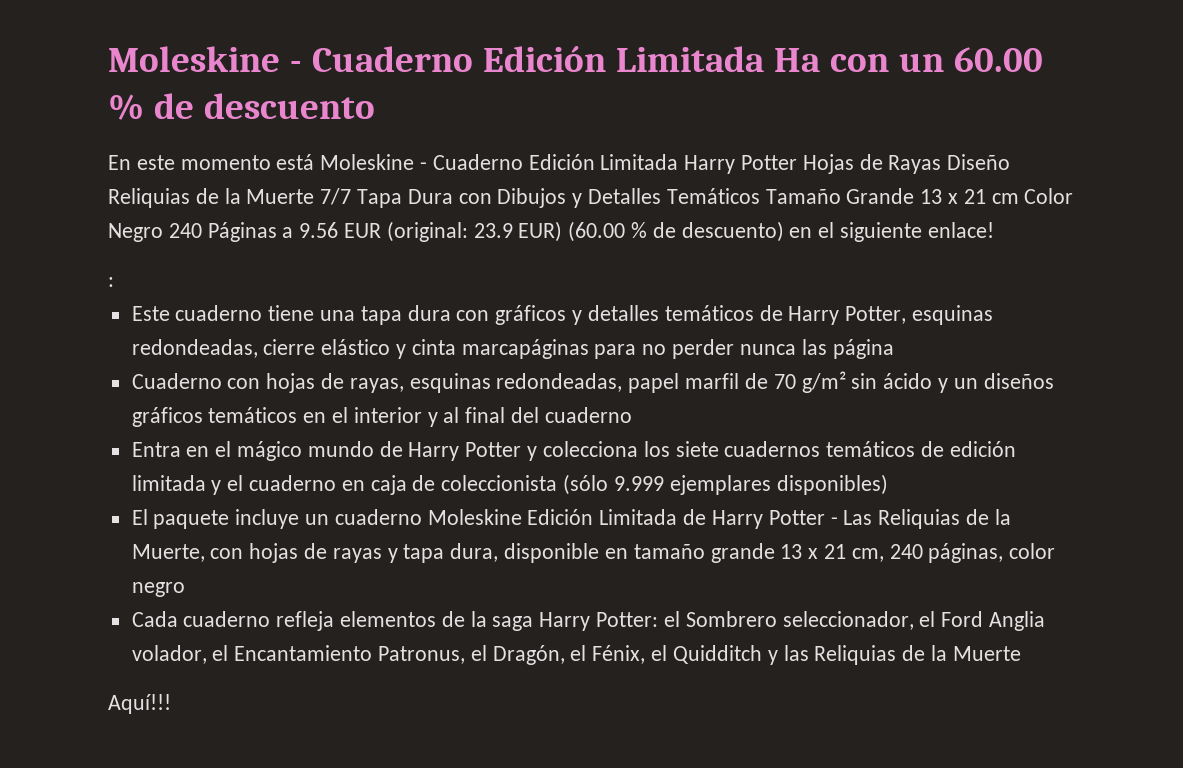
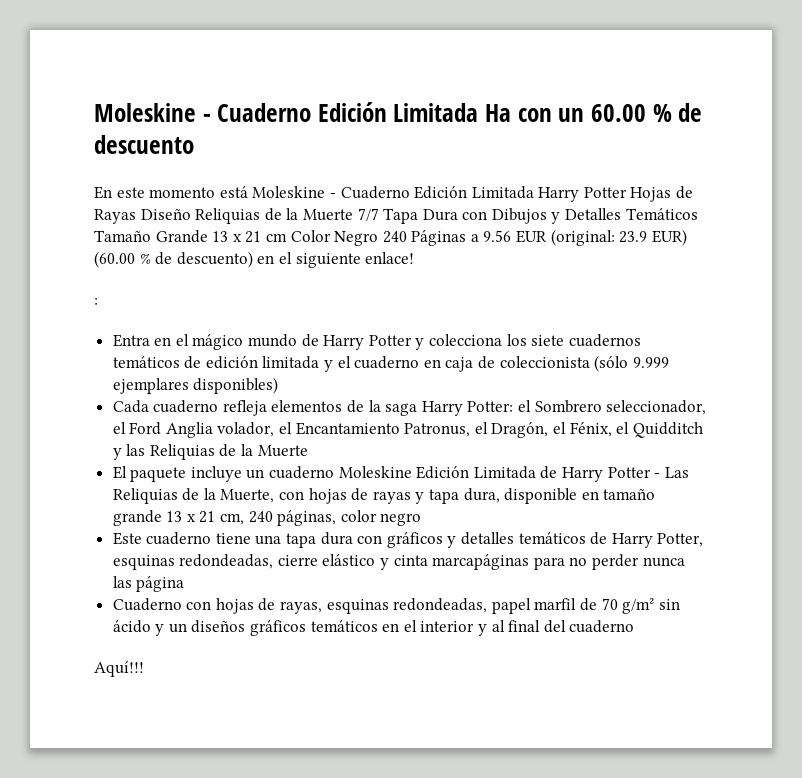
+ Entra en el mágico mundo de Harry Potter y colecciona los siete cuadernos temáticos de edición limitada y el cuaderno en caja de coleccionista (sólo 9.999 ejemplares disponibles)
+ Cada cuaderno refleja elementos de la saga Harry Potter: el Sombrero seleccionador, el Ford Anglia volador, el Encantamiento Patronus, el Dragón, el Fénix, el Quidditch y las Reliquias de la Muerte
+ El paquete incluye un cuaderno Moleskine Edición Limitada de Harry Potter - Las Reliquias de la Muerte, con hojas de rayas y tapa dura, disponible en tamaño grande 13 x 21 cm, 240 páginas, color negro
- Entra en el mágico mundo de Harry Potter y colecciona los siete cuadernos temáticos de edición limitada y el cuaderno en caja de coleccionista (sólo 9.999 ejemplares disponibles)
- El paquete incluye un cuaderno Moleskine Edición Limitada de Harry Potter - Las Reliquias de la Muerte, con hojas de rayas y tapa dura, disponible en tamaño grande 13 x 21 cm, 240 páginas, color negro
- Cada cuaderno refleja elementos de la saga Harry Potter: el Sombrero seleccionador, el Ford Anglia volador, el Encantamiento Patronus, el Dragón, el Fénix, el Quidditch y las Reliquias de la Muerte

